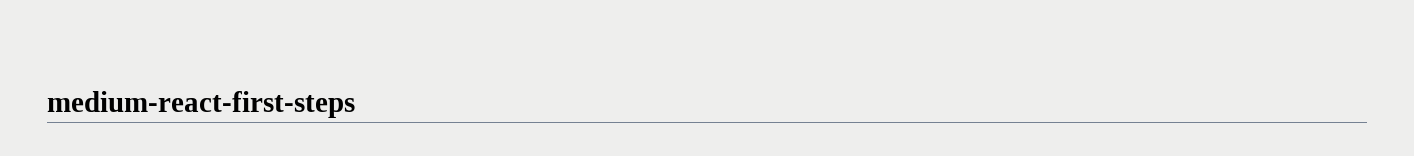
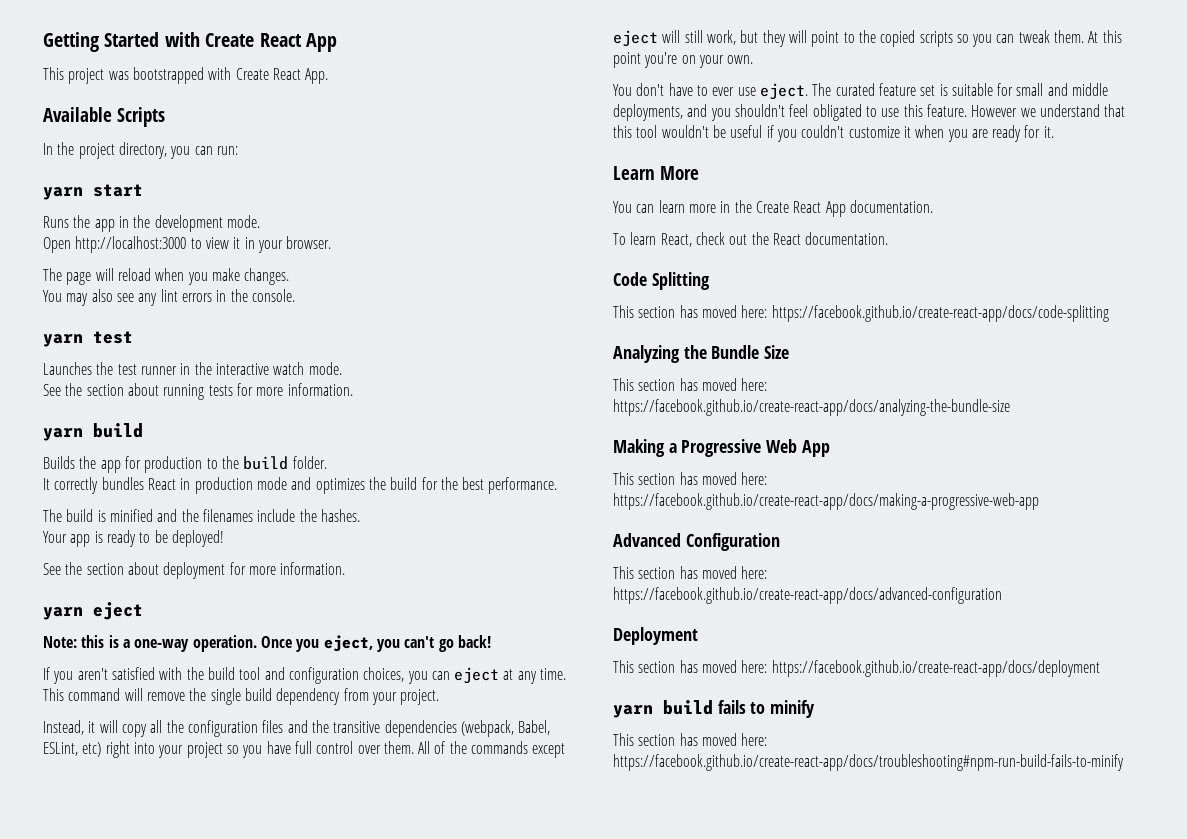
- medium-react-first-steps
+ Getting Started with Create React App
+ This project was bootstrapped with Create React App.
+ Available Scripts
+ In the project directory, you can run:
+ yarn start
+ Runs the app in the development mode.
+ Open http://localhost:3000 to view it in your browser.
+ The page will reload when you make changes.
+ You may also see any lint errors in the console.
+ yarn test
+ Launches the test runner in the interactive watch mode.
+ See the section about running tests for more information.
+ yarn build
+ Builds the app for production to the build folder.
+ It correctly bundles React in production mode and optimizes the build for the best performance.
+ The build is minified and the filenames include the hashes.
+ Your app is ready to be deployed!
+ See the section about deployment for more information.
+ yarn eject
+ Note: this is a one-way operation. Once you eject, you can't go back!
+ If you aren't satisfied with the build tool and configuration choices, you can eject at any time. This command will remove the single build dependency from your project.
+ Instead, it will copy all the configuration files and the transitive dependencies (webpack, Babel, ESLint, etc) right into your project so you have full control over them. All of the commands except eject will still work, but they will point to the copied scripts so you can tweak them. At this point you're on your own.
+ You don't have to ever use eject. The curated feature set is suitable for small and middle deployments, and you shouldn't feel obligated to use this feature. However we understand that this tool wouldn't be useful if you couldn't customize it when you are ready for it.
+ Learn More
+ You can learn more in the Create React App documentation.
+ To learn React, check out the React documentation.
+ Code Splitting
+ This section has moved here: https://facebook.github.io/create-react-app/docs/code-splitting
+ Analyzing the Bundle Size
+ This section has moved here: https://facebook.github.io/create-react-app/docs/analyzing-the-bundle-size
+ Making a Progressive Web App
+ This section has moved here: https://facebook.github.io/create-react-app/docs/making-a-progressive-web-app
+ Advanced Configuration
+ This section has moved here: https://facebook.github.io/create-react-app/docs/advanced-configuration
+ Deployment
+ This section has moved here: https://facebook.github.io/create-react-app/docs/deployment
+ yarn build fails to minify
+ This section has moved here: https://facebook.github.io/create-react-app/docs/troubleshooting#npm-run-build-fails-to-minify

